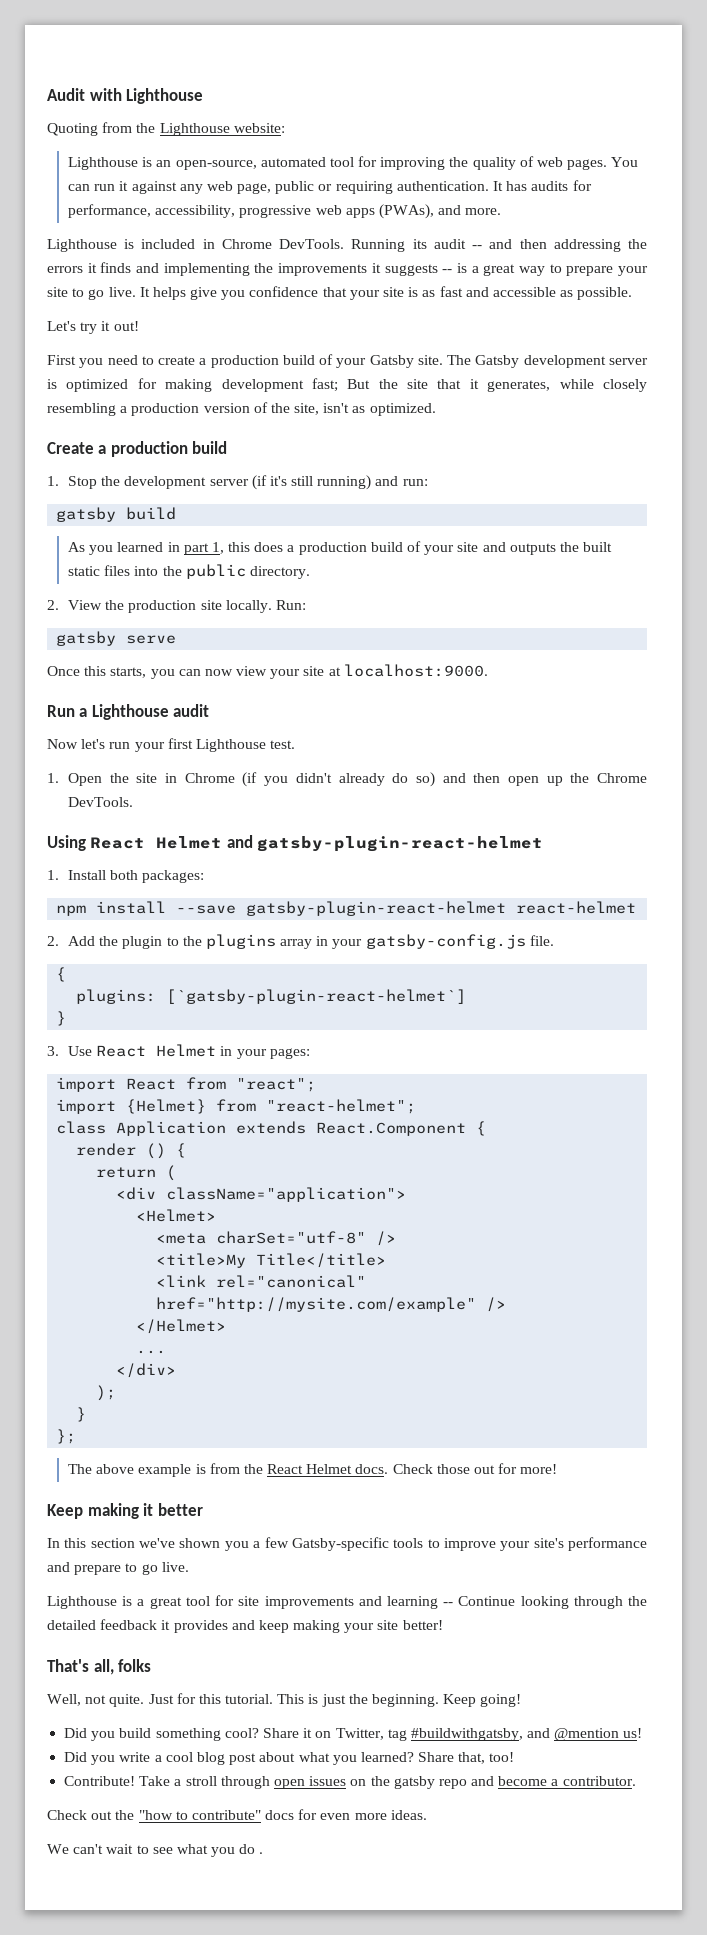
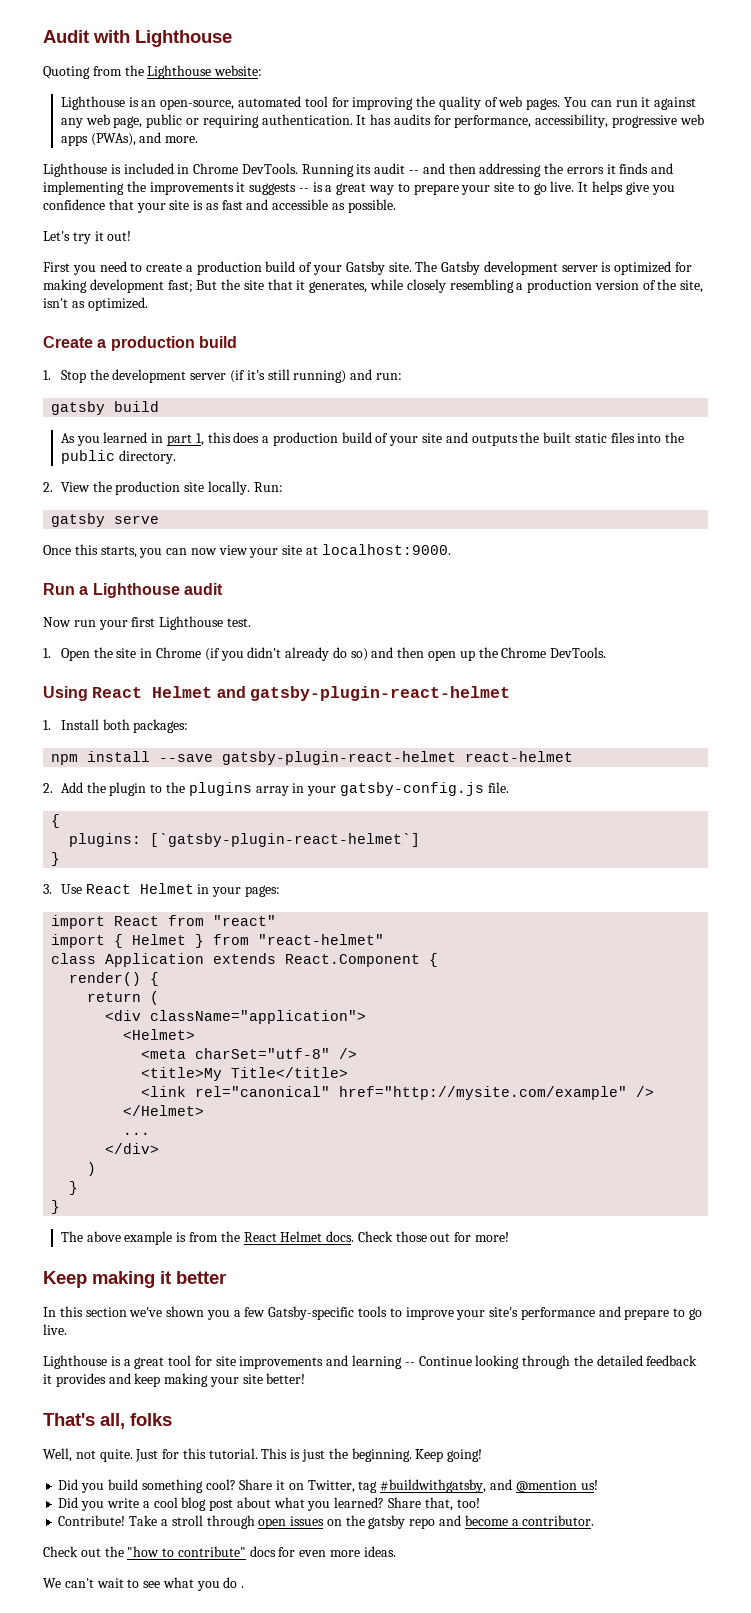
- Now let's run your first Lighthouse test.
+ Now run your first Lighthouse test.
- import React from "react";
- import {Helmet} from "react-helmet";
+ import React from "react"
+ import { Helmet } from "react-helmet"
- render () {
+ render() {
- );
+ )
  }
- };
+ }

